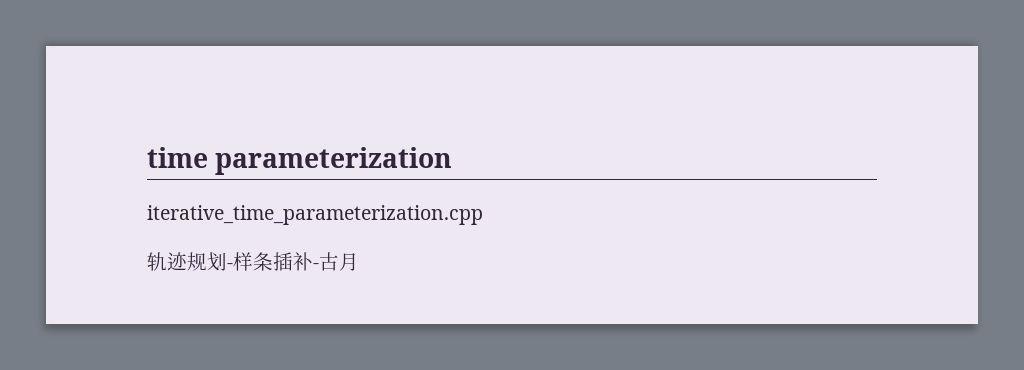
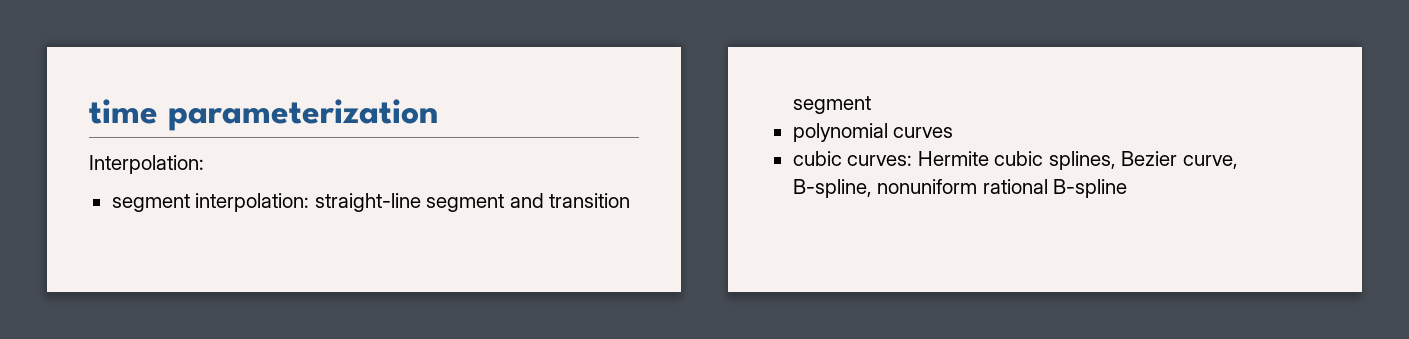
- iterative_time_parameterization.cpp
- 轨迹规划-样条插补-古月
+ Interpolation:
+ segment interpolation: straight-line segment and transition segment
+ polynomial curves
+ cubic curves: Hermite cubic splines, Bezier curve, B-spline, nonuniform rational B-spline

